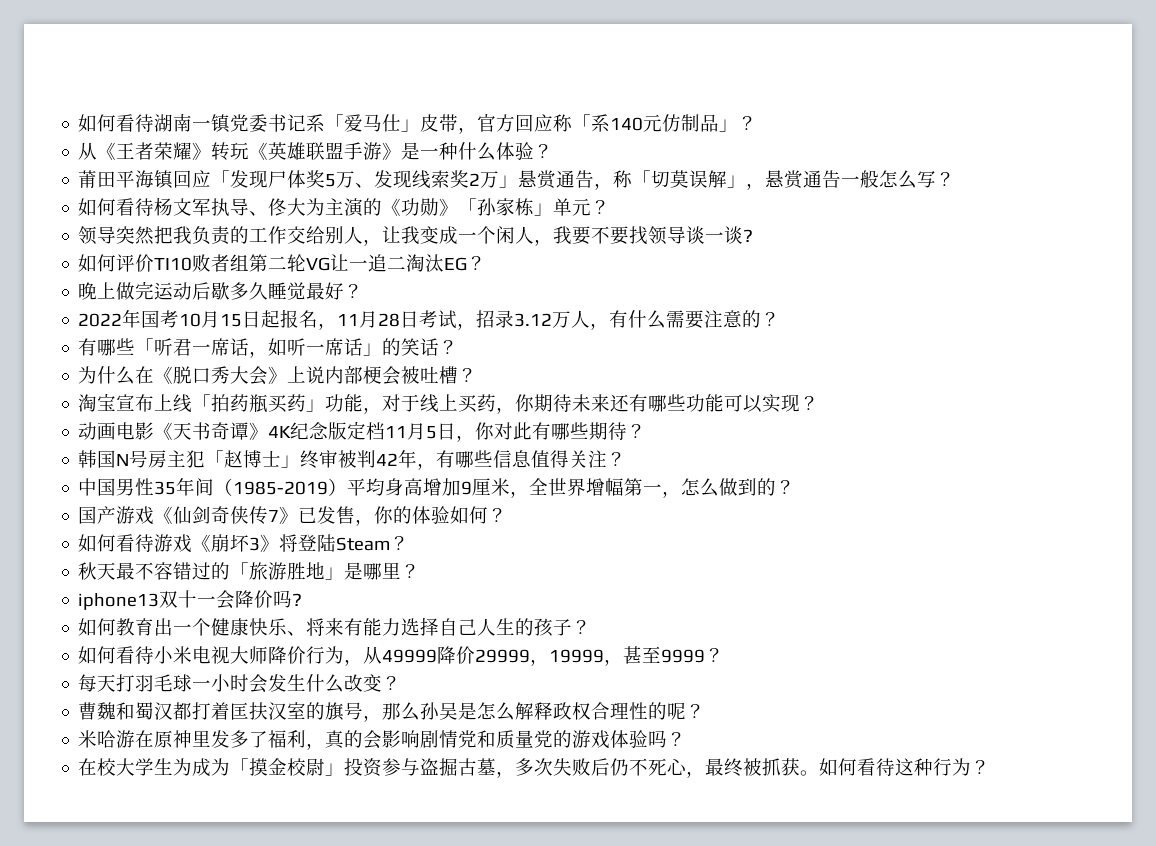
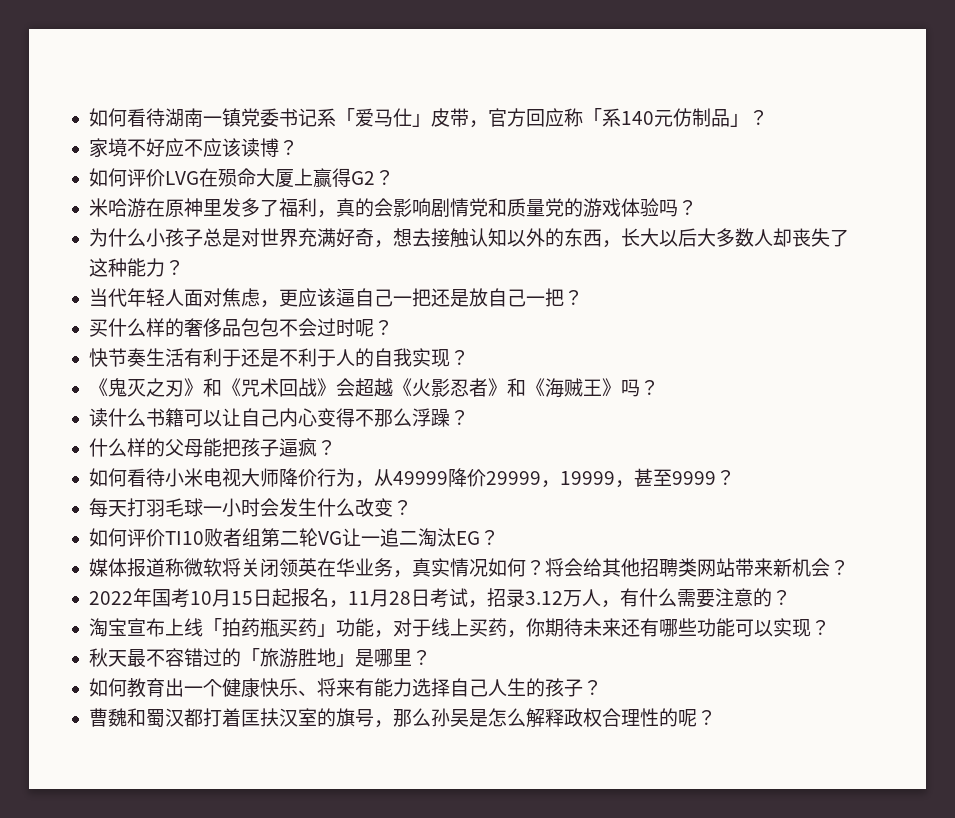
- 从《王者荣耀》转玩《英雄联盟手游》是一种什么体验？
- 莆田平海镇回应「发现尸体奖5万、发现线索奖2万」悬赏通告，称「切莫误解」，悬赏通告一般怎么写？
- 如何看待杨文军执导、佟大为主演的《功勋》「孙家栋」单元？
- 领导突然把我负责的工作交给别人，让我变成一个闲人，我要不要找领导谈一谈?
- 如何评价TI10败者组第二轮VG让一追二淘汰EG？
- 晚上做完运动后歇多久睡觉最好？
- 2022年国考10月15日起报名，11月28日考试，招录3.12万人，有什么需要注意的？
- 有哪些「听君一席话，如听一席话」的笑话？
- 为什么在《脱口秀大会》上说内部梗会被吐槽？
- 淘宝宣布上线「拍药瓶买药」功能，对于线上买药，你期待未来还有哪些功能可以实现？
- 动画电影《天书奇谭》4K纪念版定档11月5日，你对此有哪些期待？
- 韩国N号房主犯「赵博士」终审被判42年，有哪些信息值得关注？
- 中国男性35年间（1985-2019）平均身高增加9厘米，全世界增幅第一，怎么做到的？
- 国产游戏《仙剑奇侠传7》已发售，你的体验如何？
- 如何看待游戏《崩坏3》将登陆Steam？
- 秋天最不容错过的「旅游胜地」是哪里？
- iphone13双十一会降价吗?
- 如何教育出一个健康快乐、将来有能力选择自己人生的孩子？
+ 家境不好应不应该读博？
+ 如何评价LVG在殒命大厦上赢得G2？
+ 米哈游在原神里发多了福利，真的会影响剧情党和质量党的游戏体验吗？
+ 为什么小孩子总是对世界充满好奇，想去接触认知以外的东西，长大以后大多数人却丧失了这种能力？
+ 当代年轻人面对焦虑，更应该逼自己一把还是放自己一把？
+ 买什么样的奢侈品包包不会过时呢？
+ 快节奏生活有利于还是不利于人的自我实现？
+ 《鬼灭之刃》和《咒术回战》会超越《火影忍者》和《海贼王》吗？
+ 读什么书籍可以让自己内心变得不那么浮躁？
+ 什么样的父母能把孩子逼疯？
+ 如何评价TI10败者组第二轮VG让一追二淘汰EG？
+ 媒体报道称微软将关闭领英在华业务，真实情况如何？将会给其他招聘类网站带来新机会？
+ 2022年国考10月15日起报名，11月28日考试，招录3.12万人，有什么需要注意的？
+ 淘宝宣布上线「拍药瓶买药」功能，对于线上买药，你期待未来还有哪些功能可以实现？
+ 秋天最不容错过的「旅游胜地」是哪里？
+ 如何教育出一个健康快乐、将来有能力选择自己人生的孩子？
- 米哈游在原神里发多了福利，真的会影响剧情党和质量党的游戏体验吗？
- 在校大学生为成为「摸金校尉」投资参与盗掘古墓，多次失败后仍不死心，最终被抓获。如何看待这种行为？

